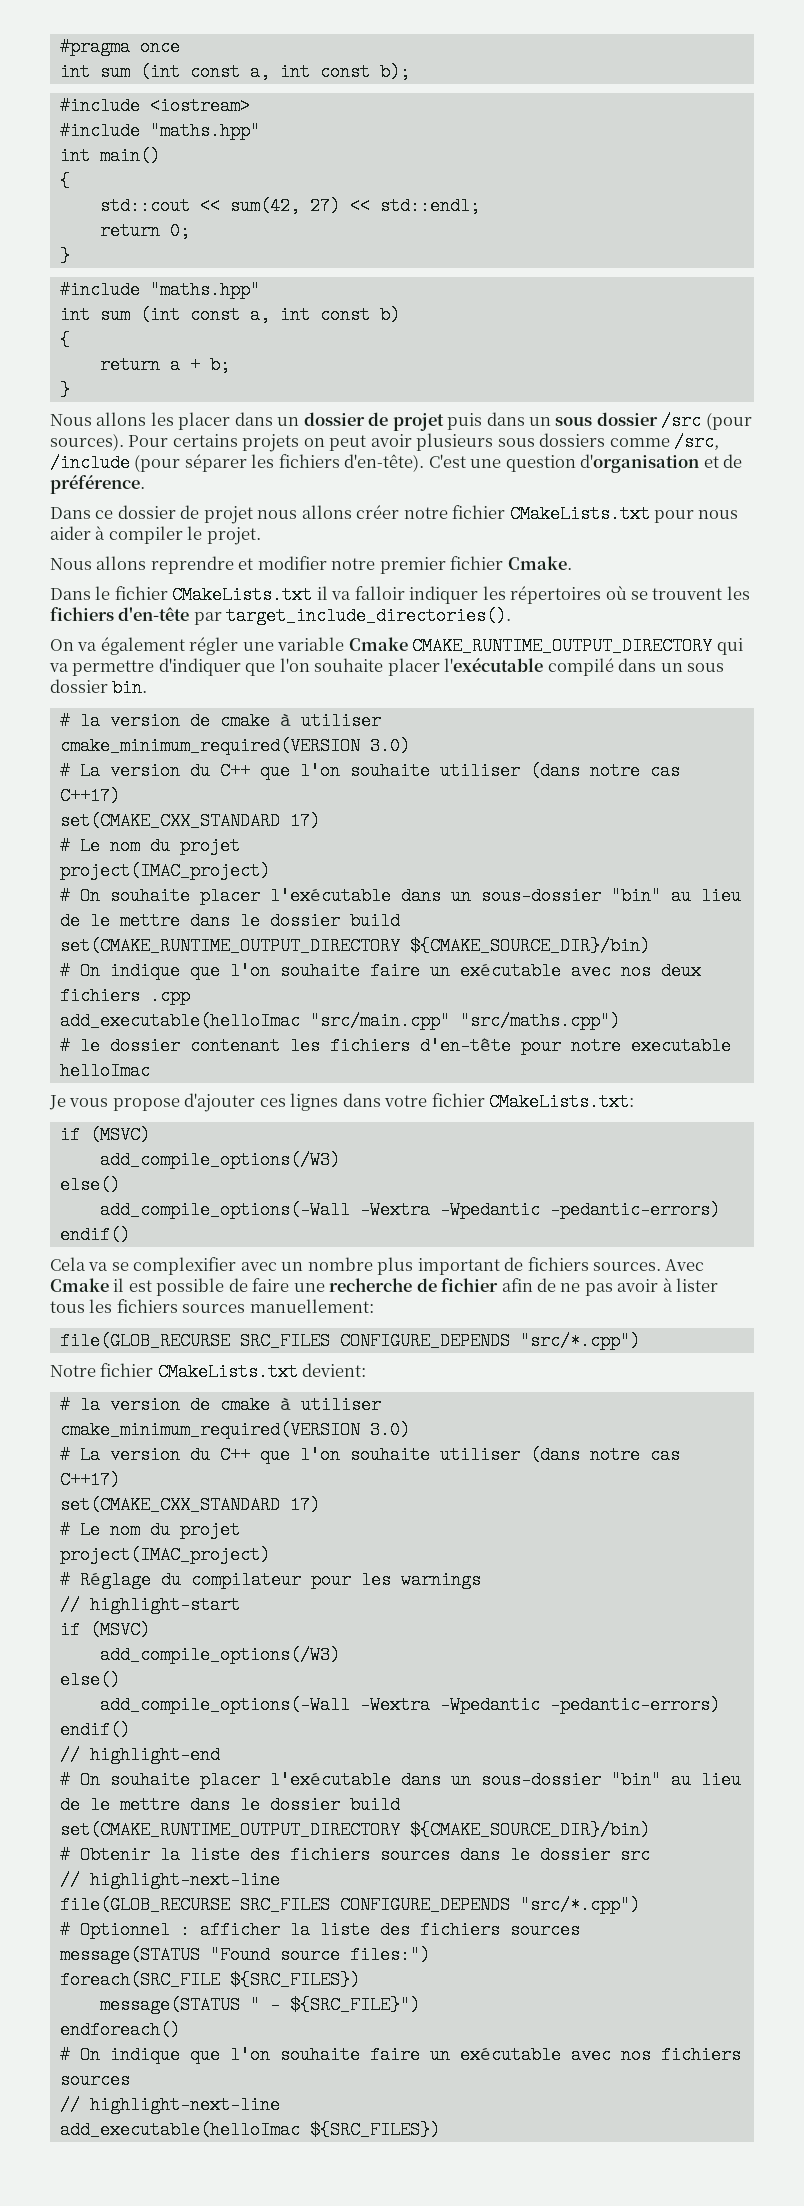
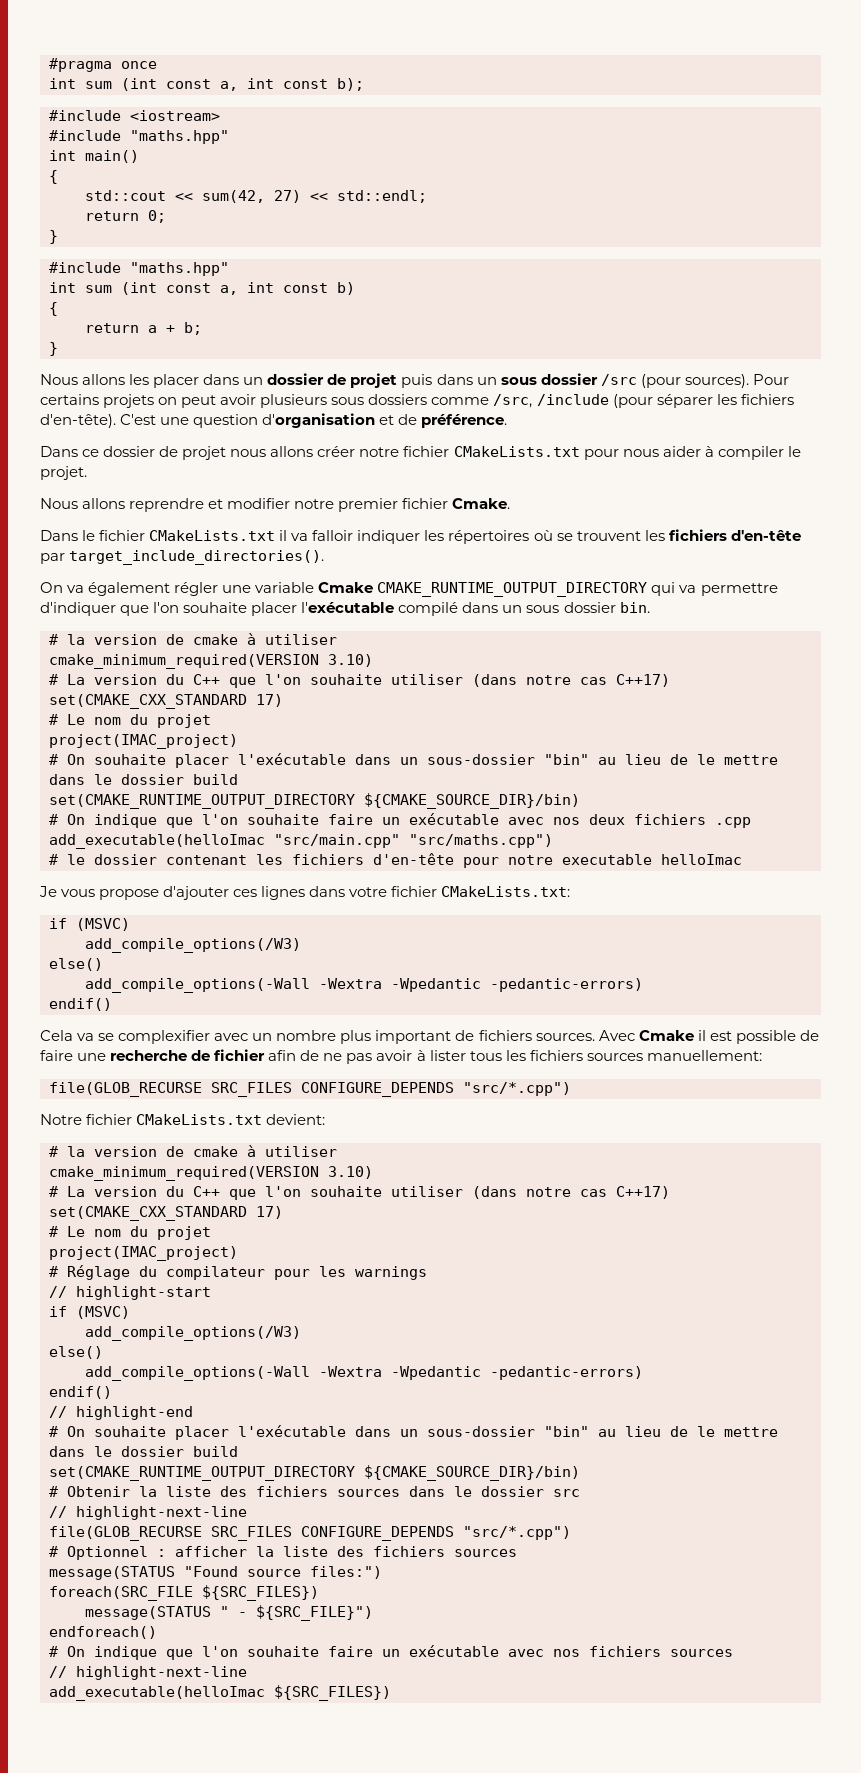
  On va également régler une variable Cmake CMAKE_RUNTIME_OUTPUT_DIRECTORY qui va permettre d'indiquer que l'on souhaite placer l'exécutable compilé dans un sous dossier bin.
  # la version de cmake à utiliser
- cmake_minimum_required(VERSION 3.0)
+ cmake_minimum_required(VERSION 3.10)
  Notre fichier CMakeLists.txt devient:
  # la version de cmake à utiliser
- cmake_minimum_required(VERSION 3.0)
+ cmake_minimum_required(VERSION 3.10)

